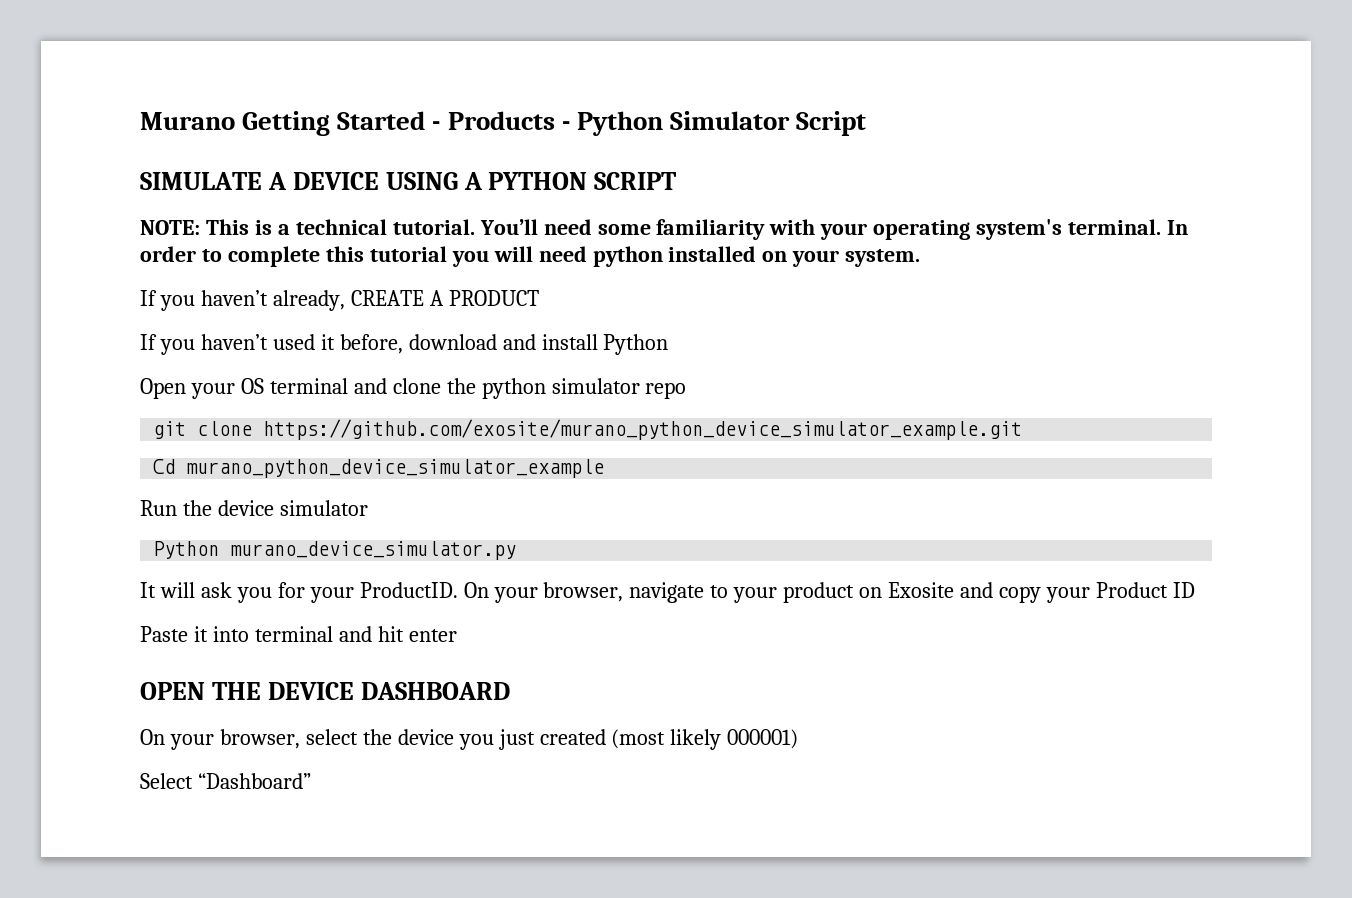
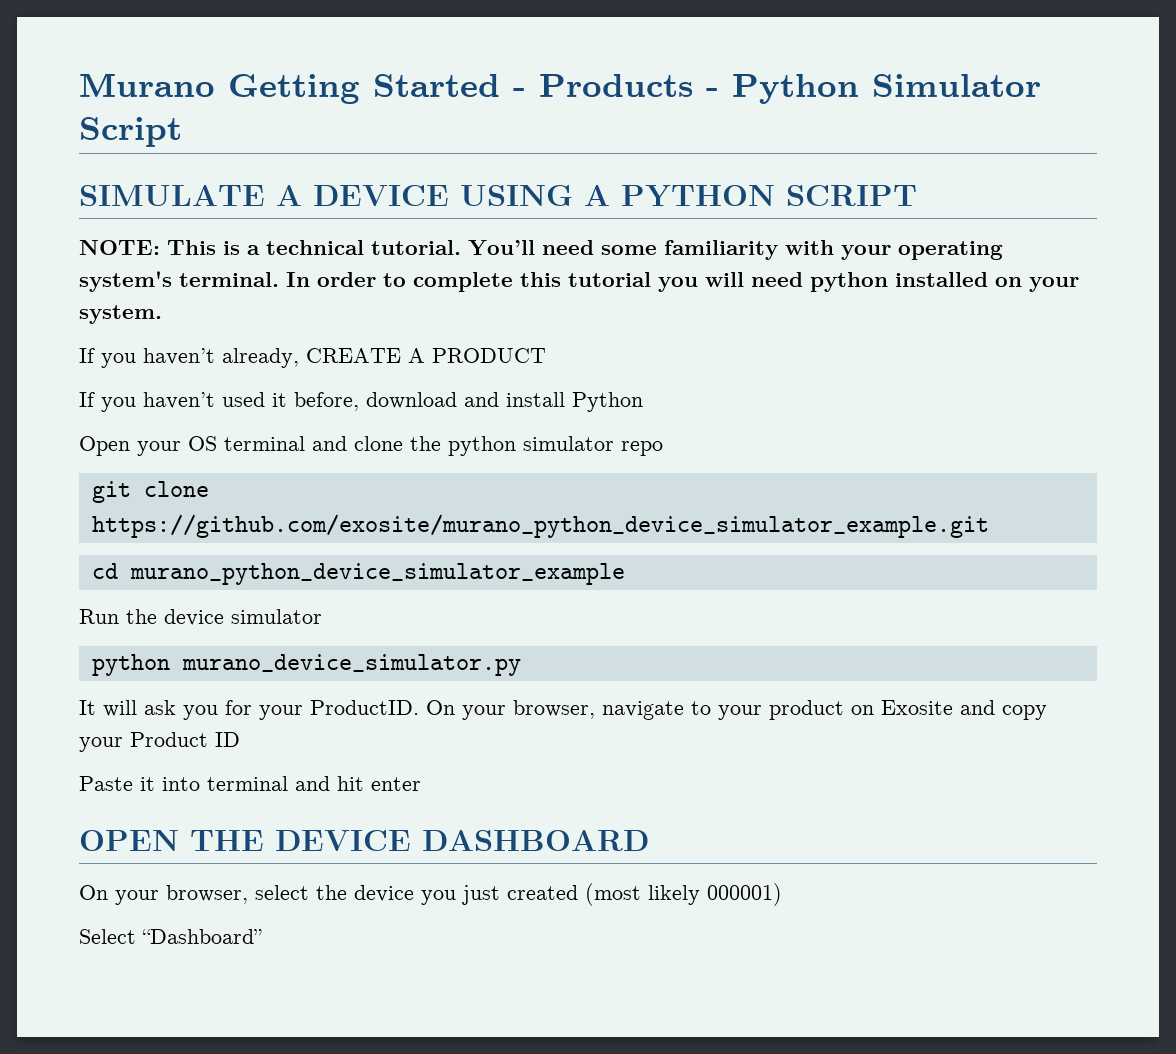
- Cd murano_python_device_simulator_example
+ cd murano_python_device_simulator_example
- Python murano_device_simulator.py
+ python murano_device_simulator.py

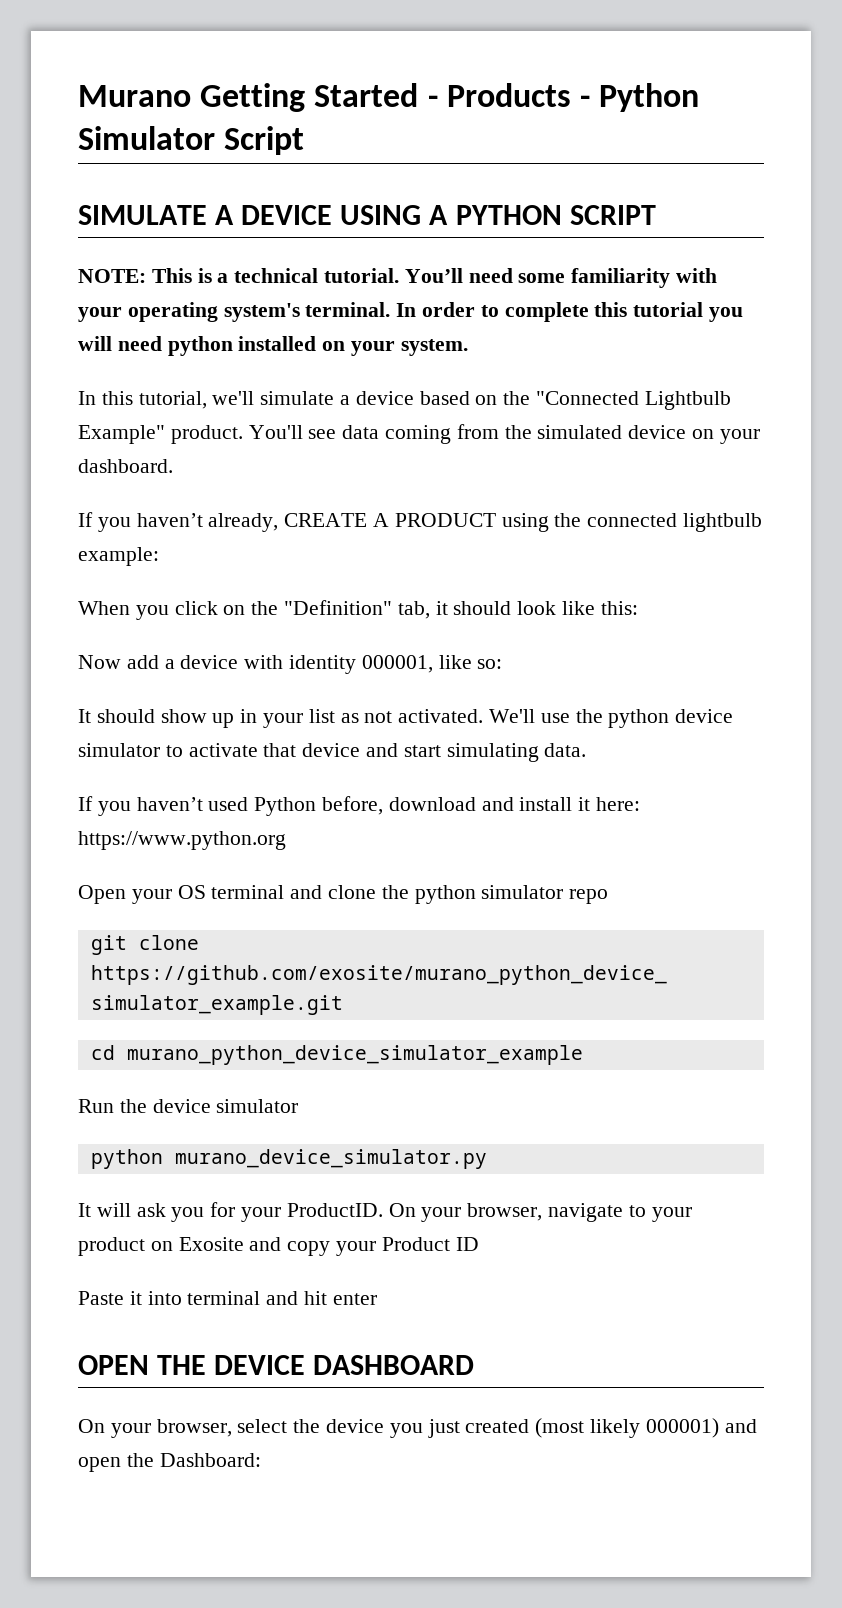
+ In this tutorial, we'll simulate a device based on the "Connected Lightbulb Example" product. You'll see data coming from the simulated device on your dashboard.
- If you haven’t already, CREATE A PRODUCT
+ If you haven’t already, CREATE A PRODUCT using the connected lightbulb example:
+ When you click on the "Definition" tab, it should look like this:
+ Now add a device with identity 000001, like so:
+ It should show up in your list as not activated. We'll use the python device simulator to activate that device and start simulating data.
- If you haven’t used it before, download and install Python
+ If you haven’t used Python before, download and install it here: https://www.python.org
- On your browser, select the device you just created (most likely 000001)
- Select “Dashboard”
+ On your browser, select the device you just created (most likely 000001) and open the Dashboard:

